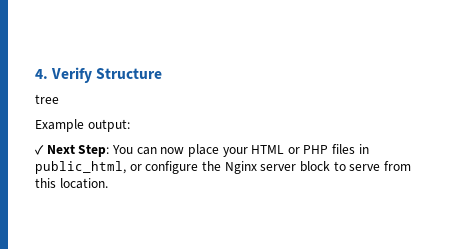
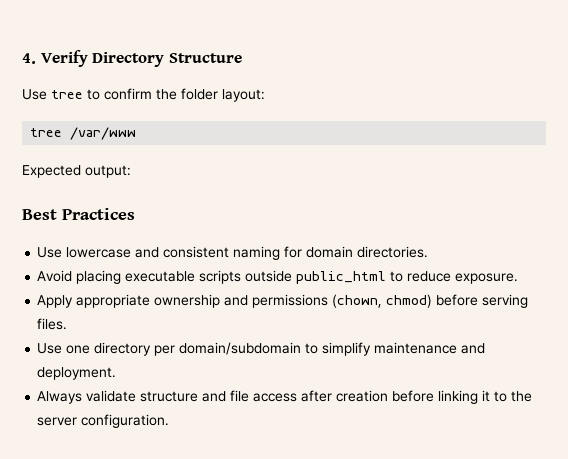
- 4. Verify Structure
+ 4. Verify Directory Structure
- tree
- Example output:
- ✓ Next Step: You can now place your HTML or PHP files in public_html, or configure the Nginx server block to serve from this location.
+ Use tree to confirm the folder layout:
+ tree /var/www
+ Expected output:
+ Best Practices
+ Use lowercase and consistent naming for domain directories.
+ Avoid placing executable scripts outside public_html to reduce exposure.
+ Apply appropriate ownership and permissions (chown, chmod) before serving files.
+ Use one directory per domain/subdomain to simplify maintenance and deployment.
+ Always validate structure and file access after creation before linking it to the server configuration.

